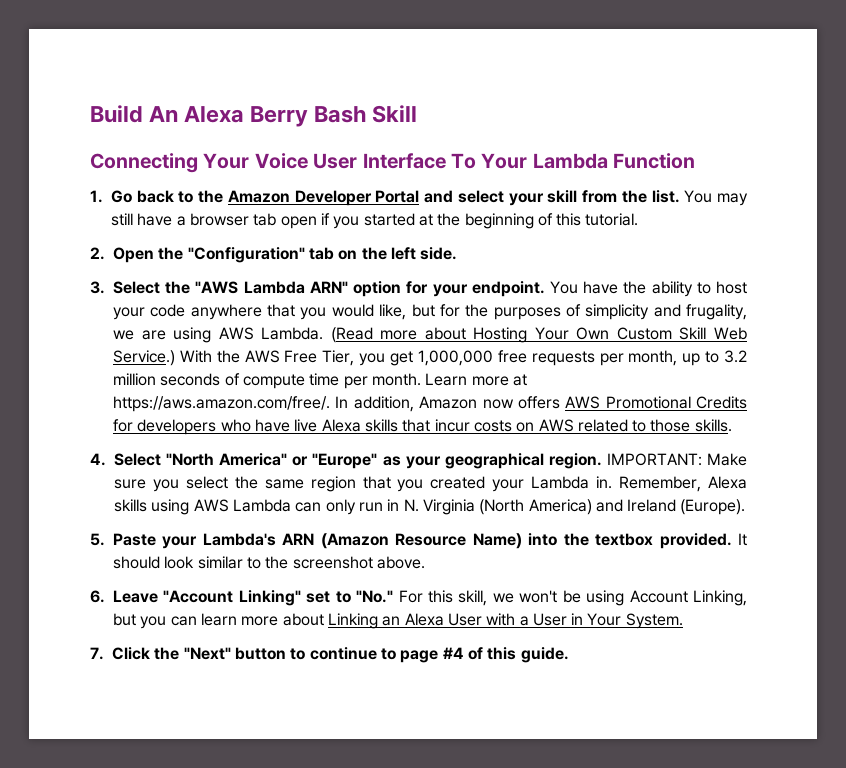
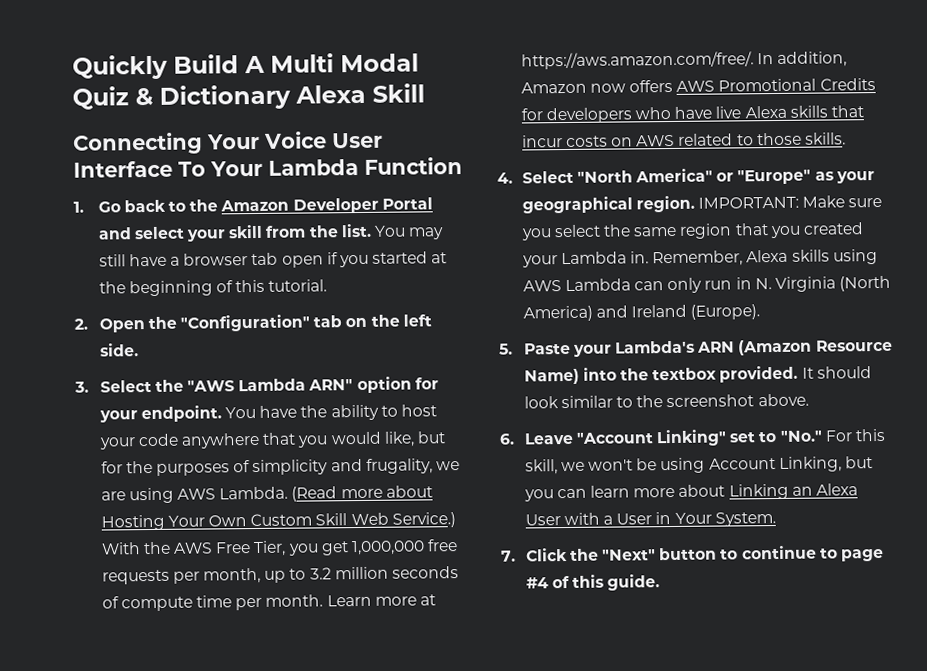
- Build An Alexa Berry Bash Skill
+ Quickly Build A Multi Modal Quiz & Dictionary Alexa Skill

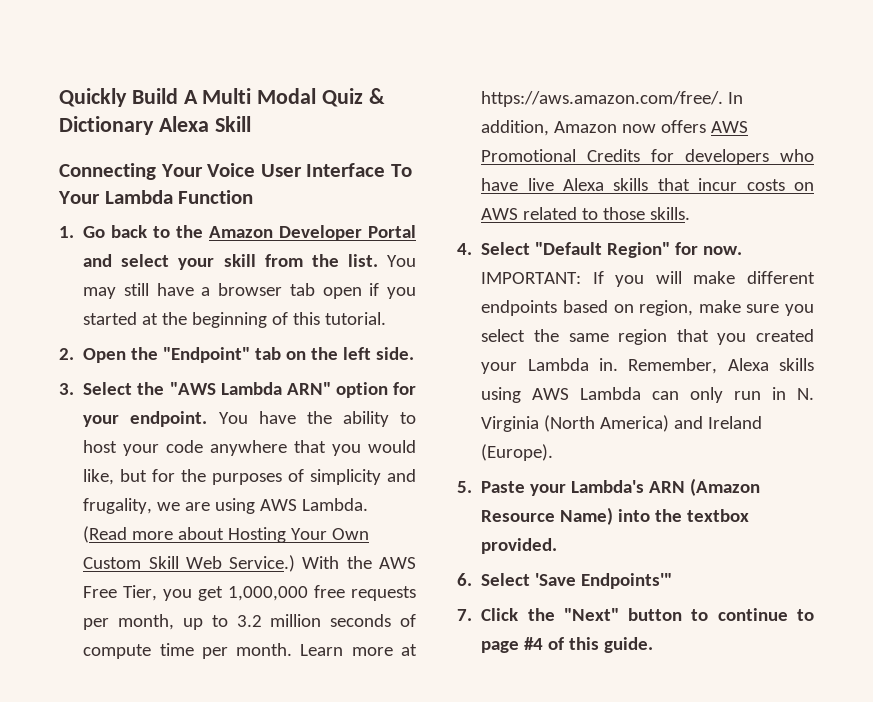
- 2. Open the "Configuration" tab on the left side.
+ 2. Open the "Endpoint" tab on the left side.
- 4. Select "North America" or "Europe" as your geographical region. IMPORTANT: Make sure you select the same region that you created your Lambda in.
+ 4. Select "Default Region" for now. IMPORTANT: If you will make different endpoints based on region, make sure you select the same region that you created your Lambda in.
- 5. Paste your Lambda's ARN (Amazon Resource Name) into the textbox provided. It should look similar to the screenshot above.
- 6. Leave "Account Linking" set to "No." For this skill, we won't be using Account Linking, but you can learn more about Linking an Alexa User with a User in Your System.
+ 5. Paste your Lambda's ARN (Amazon Resource Name) into the textbox provided.
+ 6. Select 'Save Endpoints'"

